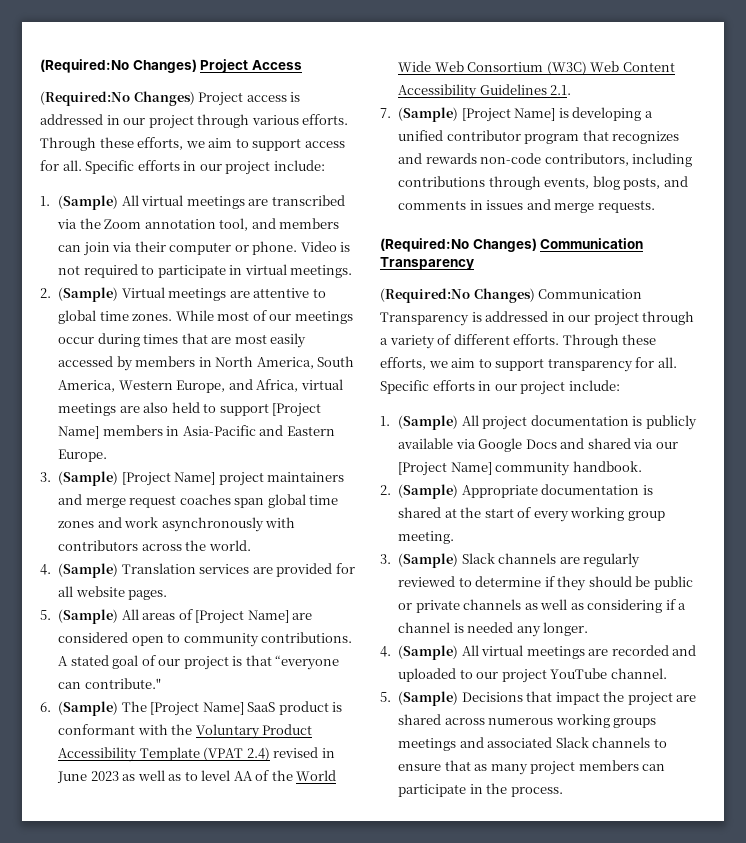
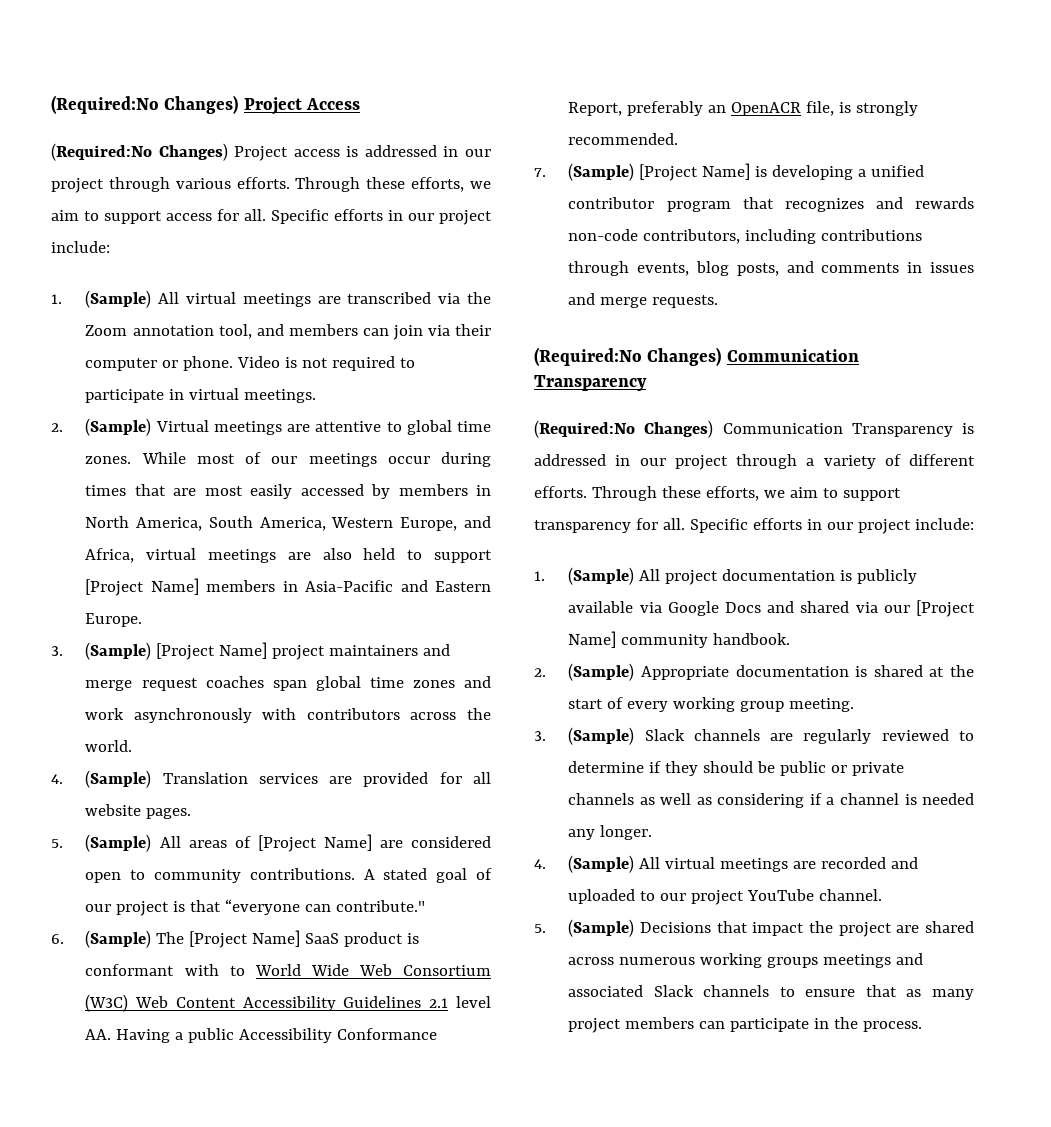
- 6. (Sample) The [Project Name] SaaS product is conformant with the Voluntary Product Accessibility Template (VPAT 2.4) revised in June 2023 as well as to level AA of the World Wide Web Consortium (W3C) Web Content Accessibility Guidelines 2.1.
+ 6. (Sample) The [Project Name] SaaS product is conformant with to World Wide Web Consortium (W3C) Web Content Accessibility Guidelines 2.1 level AA. Having a public Accessibility Conformance Report, preferably an OpenACR file, is strongly recommended.

